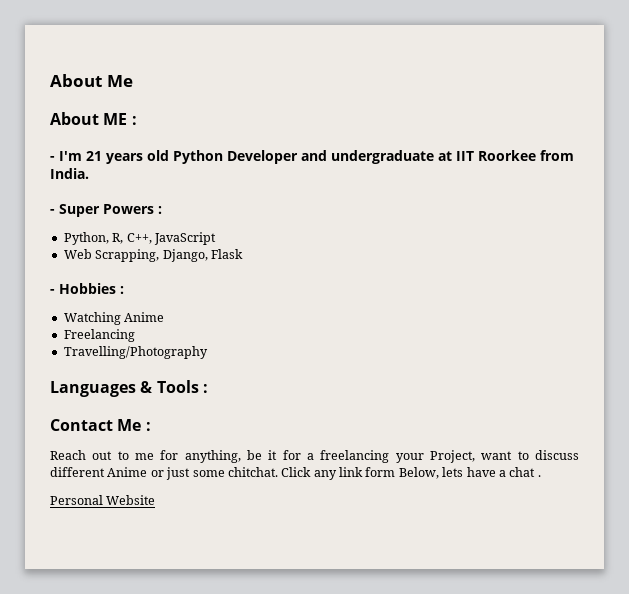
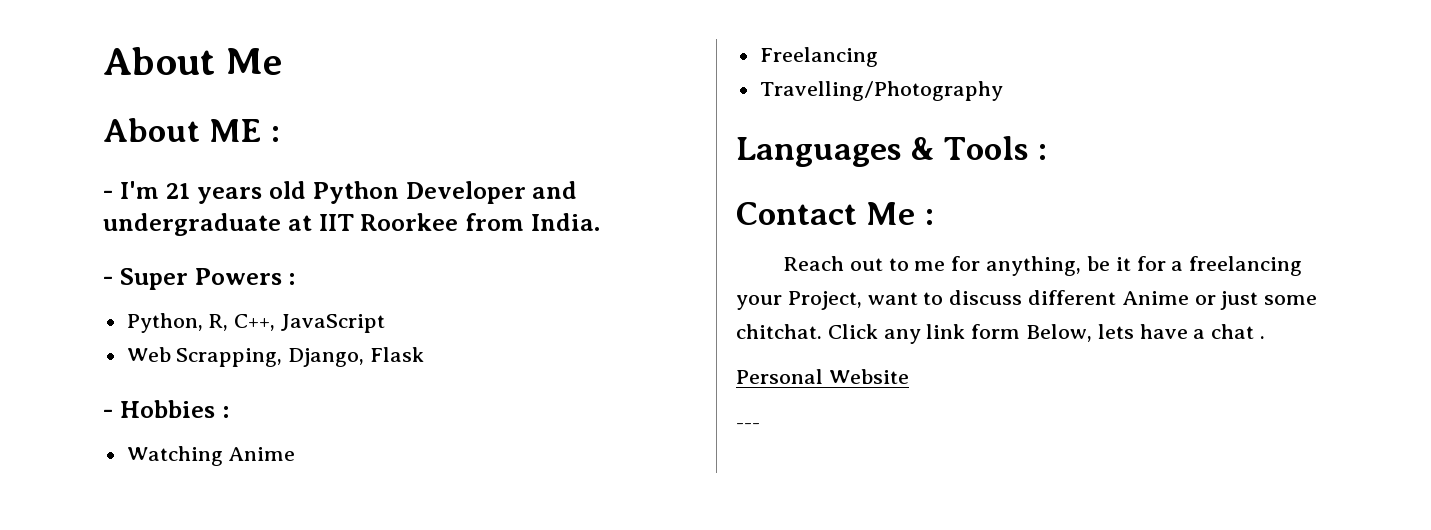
+ ---

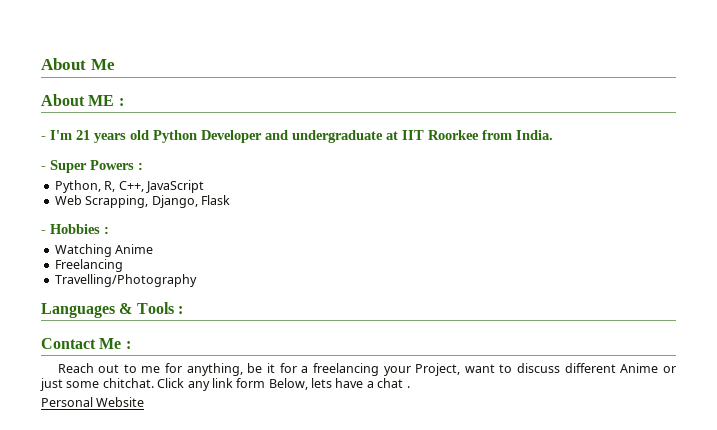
- ---

